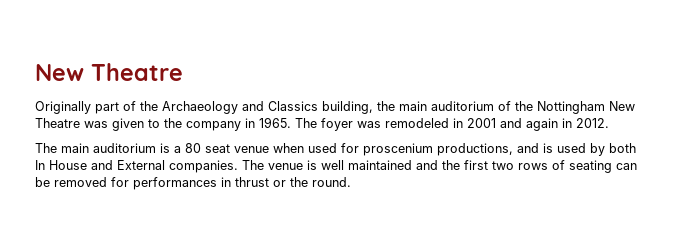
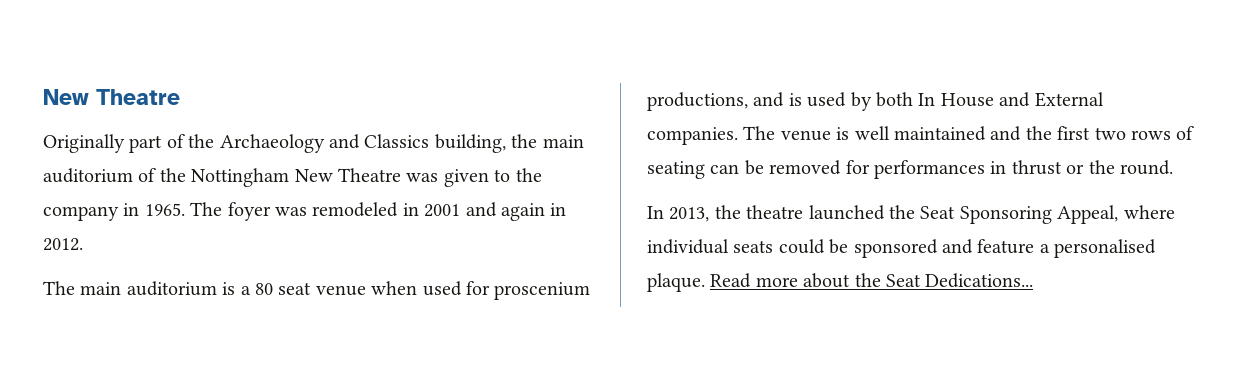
+ In 2013, the theatre launched the Seat Sponsoring Appeal, where individual seats could be sponsored and feature a personalised plaque. Read more about the Seat Dedications...

